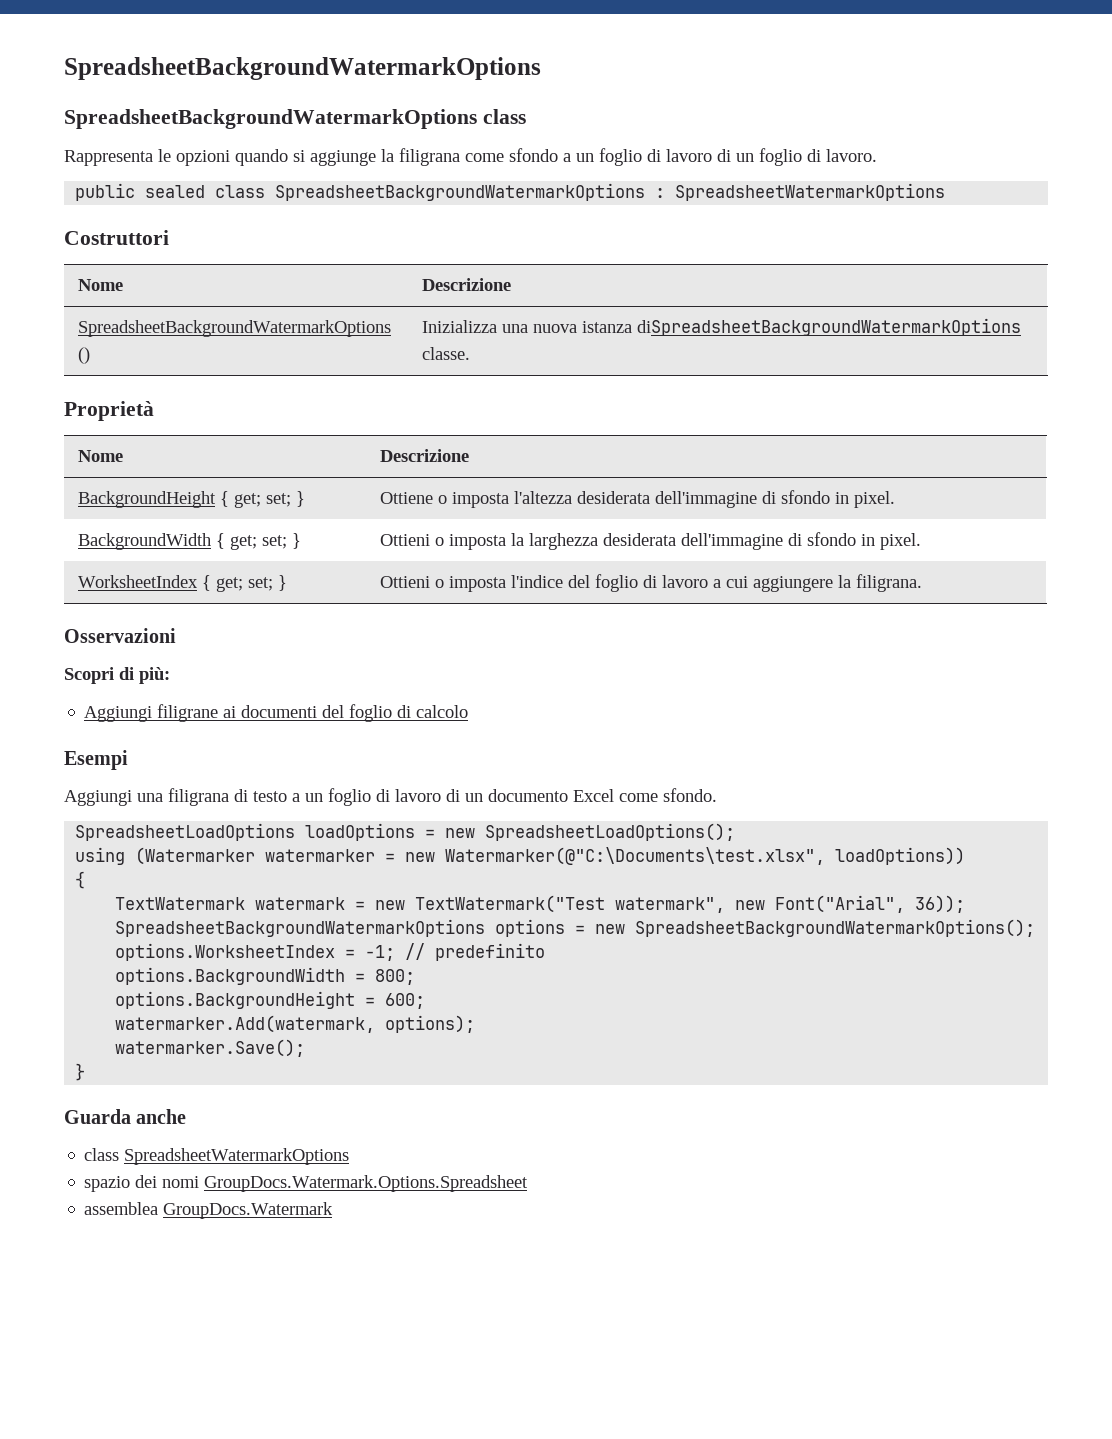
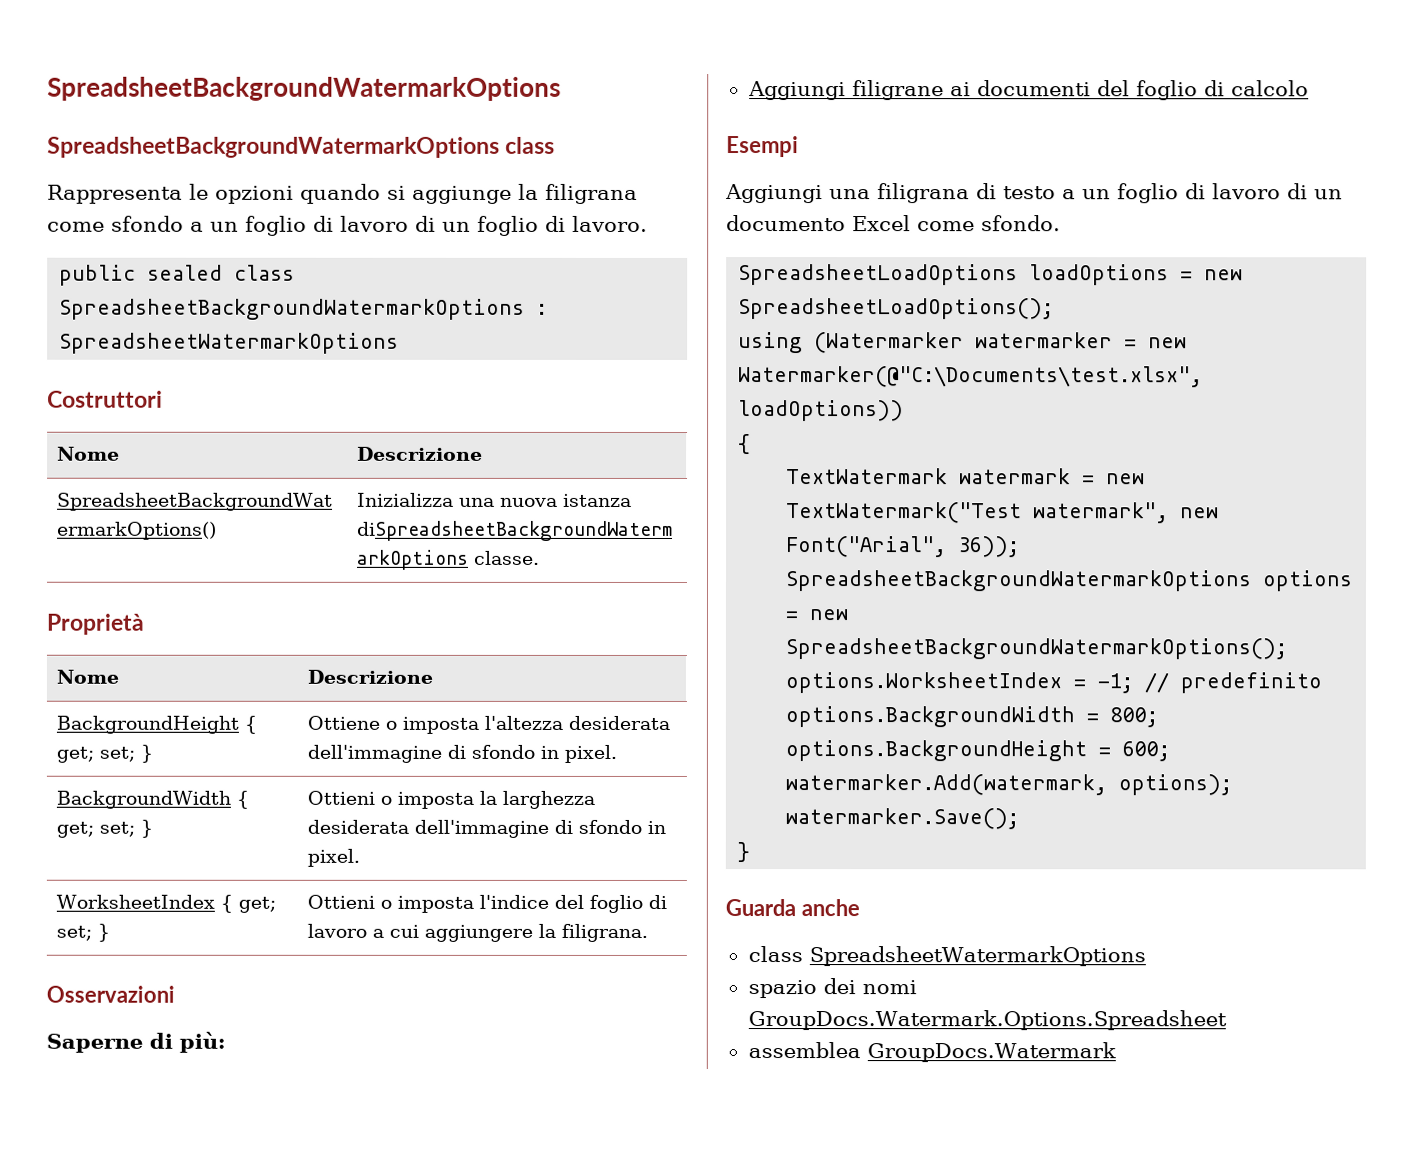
- Scopri di più:
+ Saperne di più:

